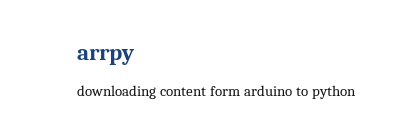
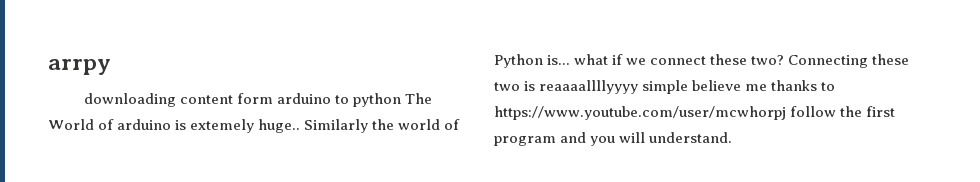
- downloading content form arduino to python
+ downloading content form arduino to python The World of arduino is extemely huge.. Similarly the world of Python is... what if we connect these two? Connecting these two is reaaaallllyyyy simple believe me thanks to https://www.youtube.com/user/mcwhorpj follow the first program and you will understand.

